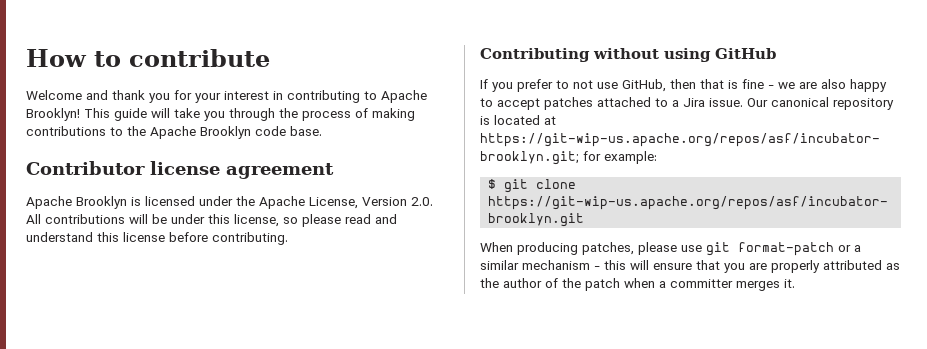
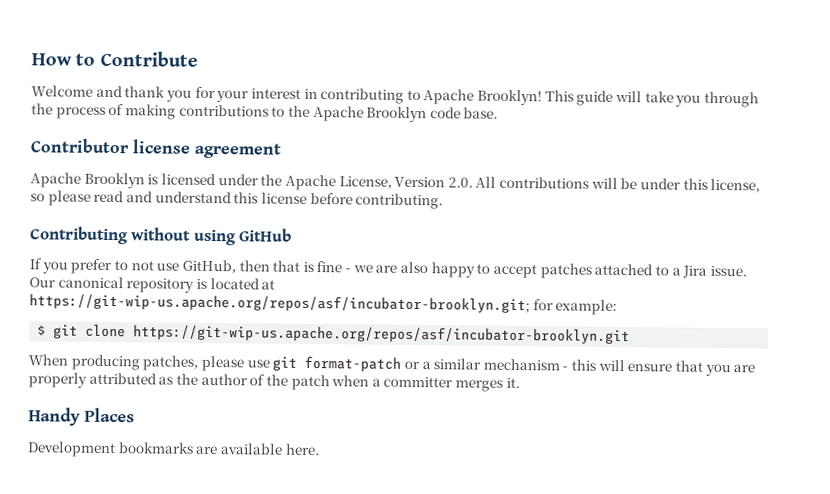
- How to contribute
+ How to Contribute
+ Handy Places
+ Development bookmarks are available here.

